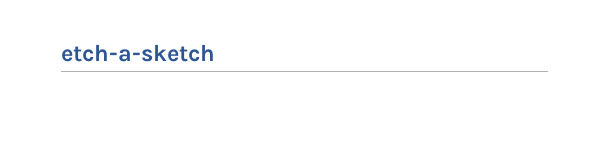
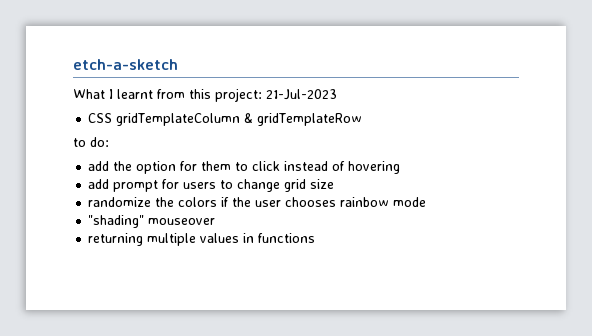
+ What I learnt from this project: 21-Jul-2023
+ CSS gridTemplateColumn & gridTemplateRow
+ to do:
+ add the option for them to click instead of hovering
+ add prompt for users to change grid size
+ randomize the colors if the user chooses rainbow mode
+ "shading" mouseover
+ returning multiple values in functions

